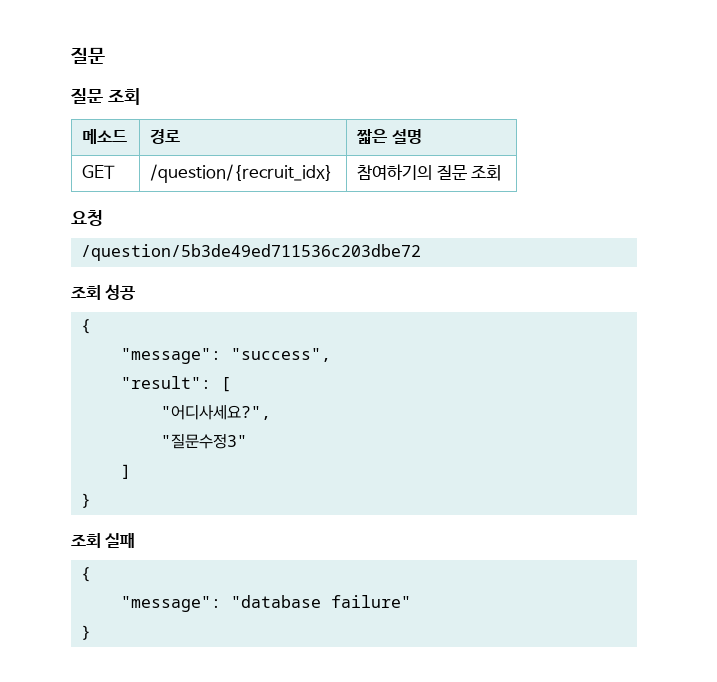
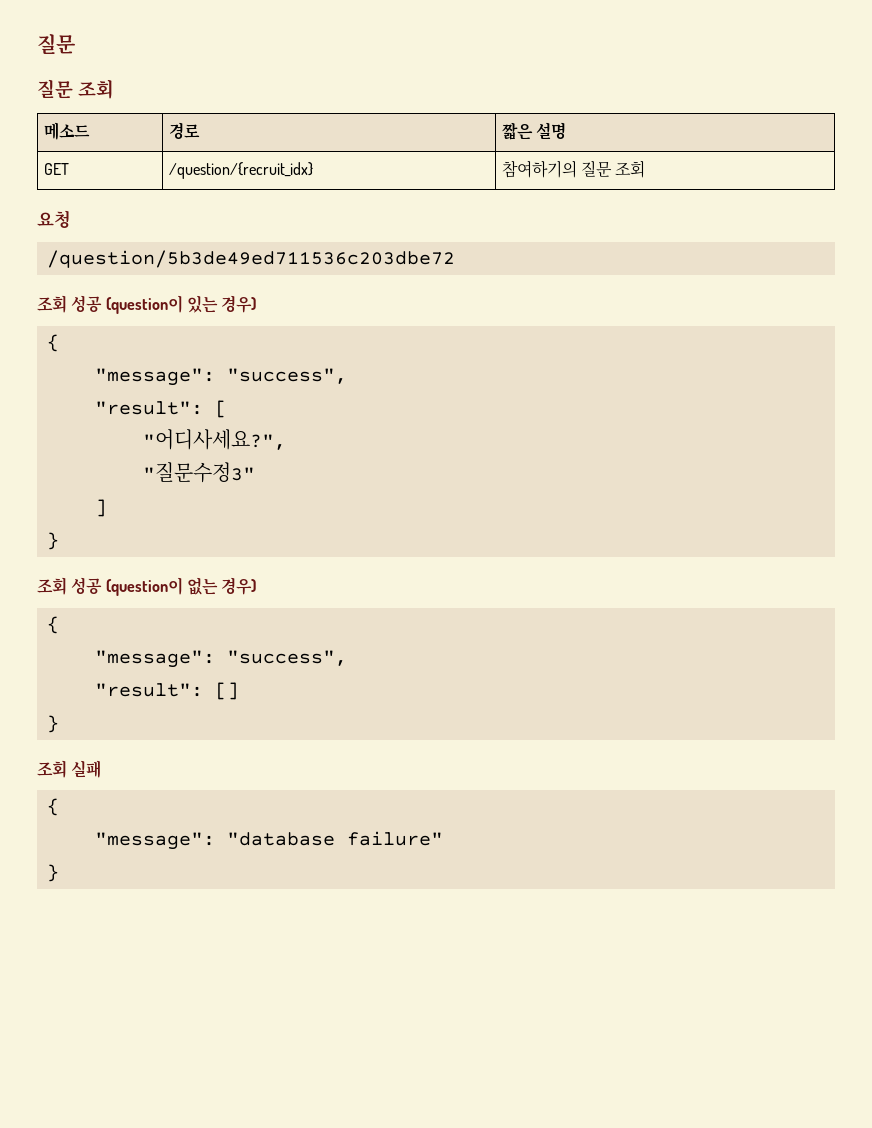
- 조회 성공
+ 조회 성공 (question이 있는 경우)
+ 조회 성공 (question이 없는 경우)
+ {
+ "message": "success",
+ "result": []
+ }

